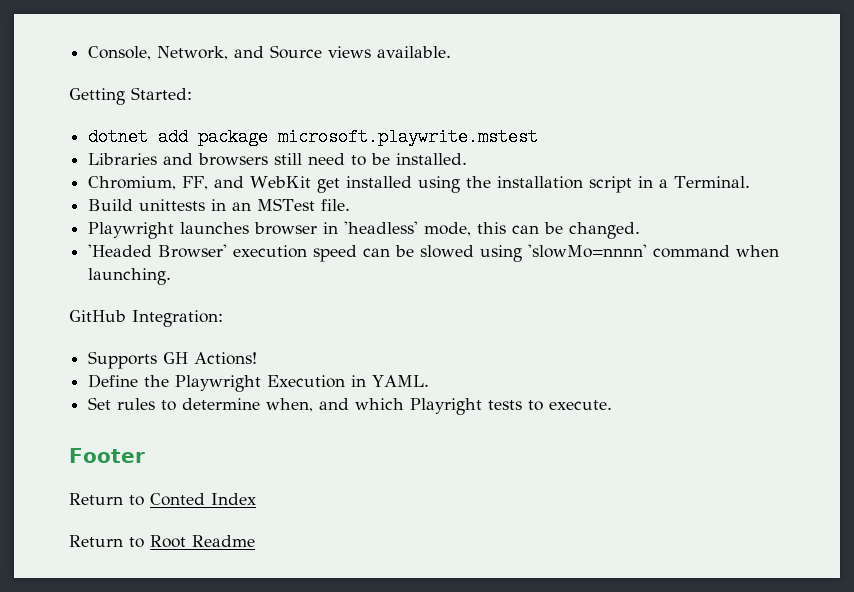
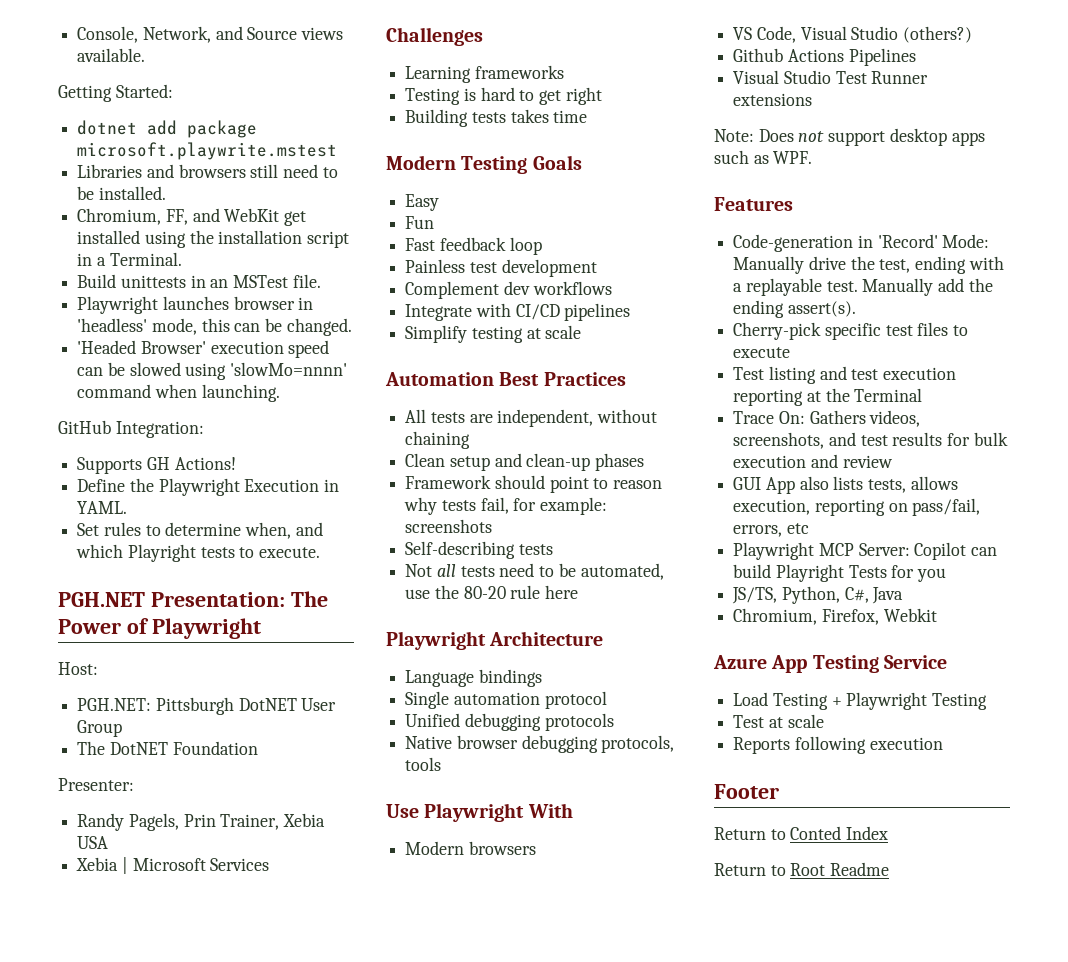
+ PGH.NET Presentation: The Power of Playwright
+ Host:
+ PGH.NET: Pittsburgh DotNET User Group
+ The DotNET Foundation
+ Presenter:
+ Randy Pagels, Prin Trainer, Xebia USA
+ Xebia | Microsoft Services
+ Challenges
+ Learning frameworks
+ Testing is hard to get right
+ Building tests takes time
+ Modern Testing Goals
+ Easy
+ Fun
+ Fast feedback loop
+ Painless test development
+ Complement dev workflows
+ Integrate with CI/CD pipelines
+ Simplify testing at scale
+ Automation Best Practices
+ All tests are independent, without chaining
+ Clean setup and clean-up phases
+ Framework should point to reason why tests fail, for example: screenshots
+ Self-describing tests
+ Not all tests need to be automated, use the 80-20 rule here
+ Playwright Architecture
+ Language bindings
+ Single automation protocol
+ Unified debugging protocols
+ Native browser debugging protocols, tools
+ Use Playwright With
+ Modern browsers
+ VS Code, Visual Studio (others?)
+ Github Actions Pipelines
+ Visual Studio Test Runner extensions
+ Note: Does not support desktop apps such as WPF.
+ Features
+ Code-generation in 'Record' Mode: Manually drive the test, ending with a replayable test. Manually add the ending assert(s).
+ Cherry-pick specific test files to execute
+ Test listing and test execution reporting at the Terminal
+ Trace On: Gathers videos, screenshots, and test results for bulk execution and review
+ GUI App also lists tests, allows execution, reporting on pass/fail, errors, etc
+ Playwright MCP Server: Copilot can build Playright Tests for you
+ JS/TS, Python, C#, Java
+ Chromium, Firefox, Webkit
+ Azure App Testing Service
+ Load Testing + Playwright Testing
+ Test at scale
+ Reports following execution

